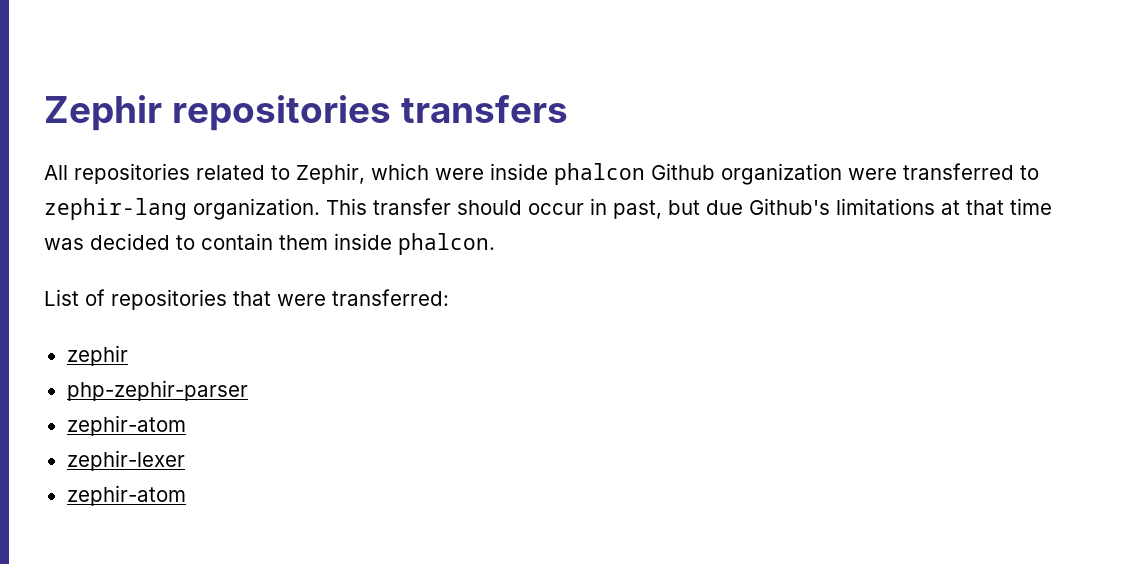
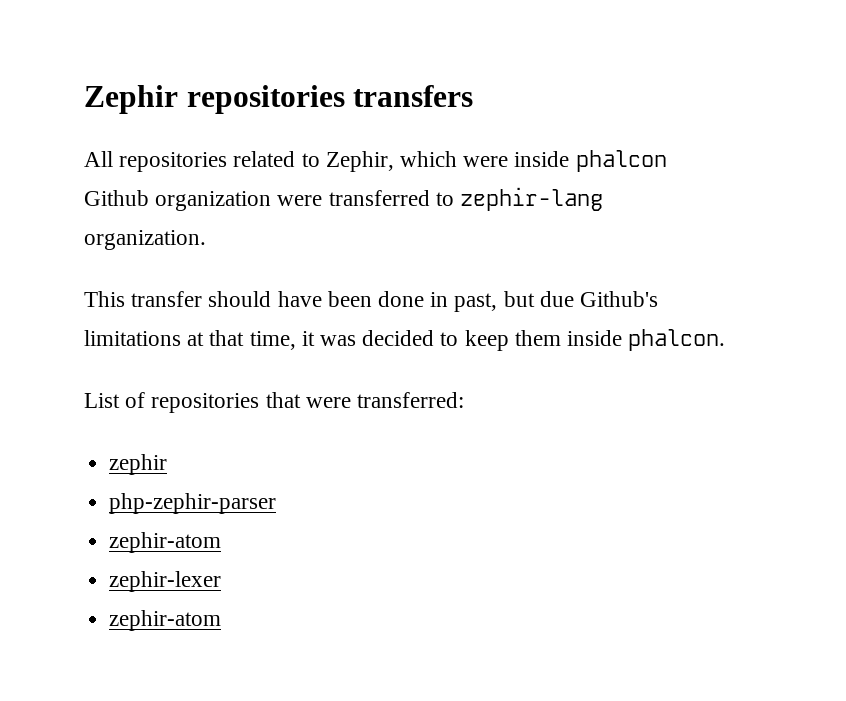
- All repositories related to Zephir, which were inside phalcon Github organization were transferred to zephir-lang organization. This transfer should occur in past, but due Github's limitations at that time was decided to contain them inside phalcon.
+ All repositories related to Zephir, which were inside phalcon Github organization were transferred to zephir-lang organization.
+ This transfer should have been done in past, but due Github's limitations at that time, it was decided to keep them inside phalcon.

